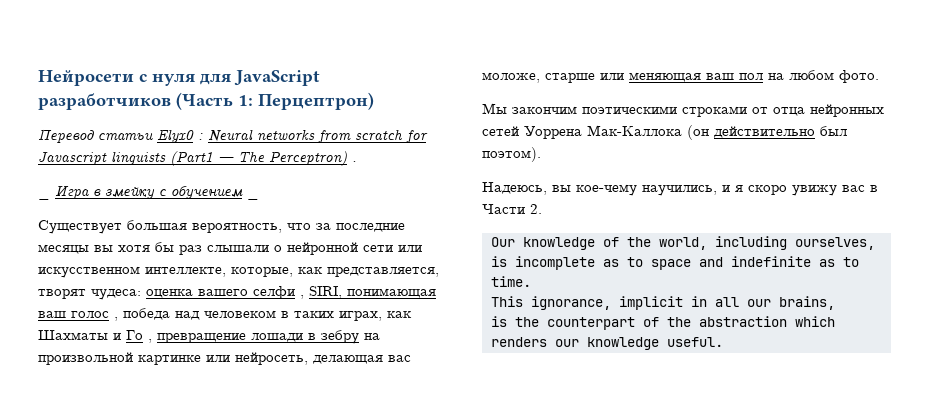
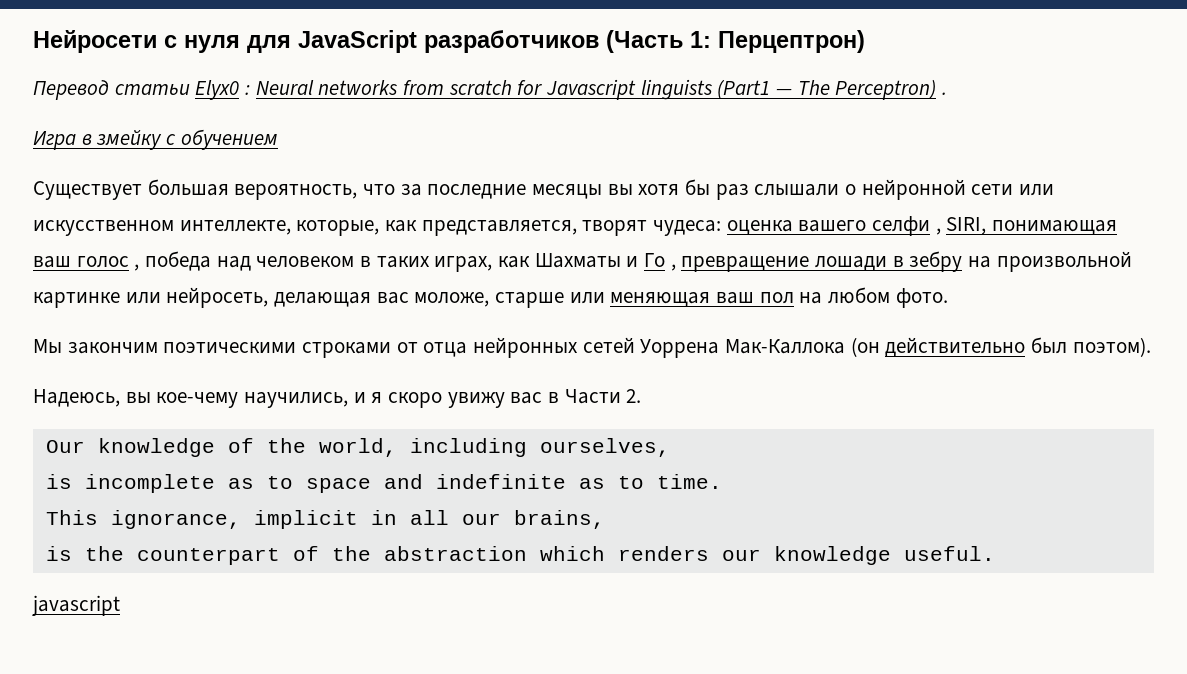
- _ Игра в змейку с обучением _
+ Игра в змейку с обучением
+ javascript

